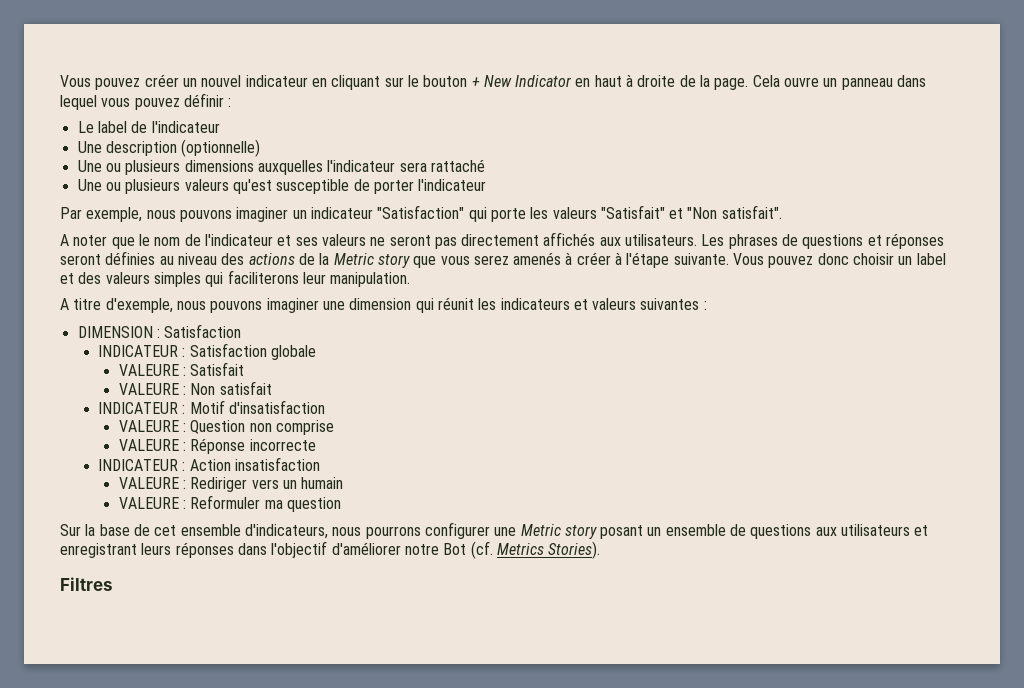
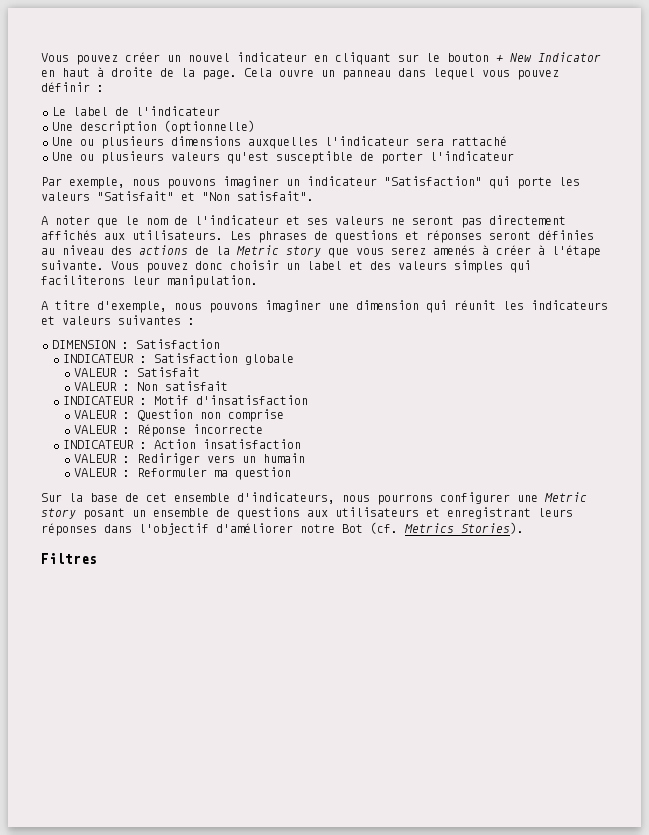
- VALEURE : Satisfait
+ VALEUR : Satisfait
- VALEURE : Non satisfait
+ VALEUR : Non satisfait
- VALEURE : Question non comprise
+ VALEUR : Question non comprise
- VALEURE : Réponse incorrecte
+ VALEUR : Réponse incorrecte
- VALEURE : Rediriger vers un humain
+ VALEUR : Rediriger vers un humain
- VALEURE : Reformuler ma question
+ VALEUR : Reformuler ma question

